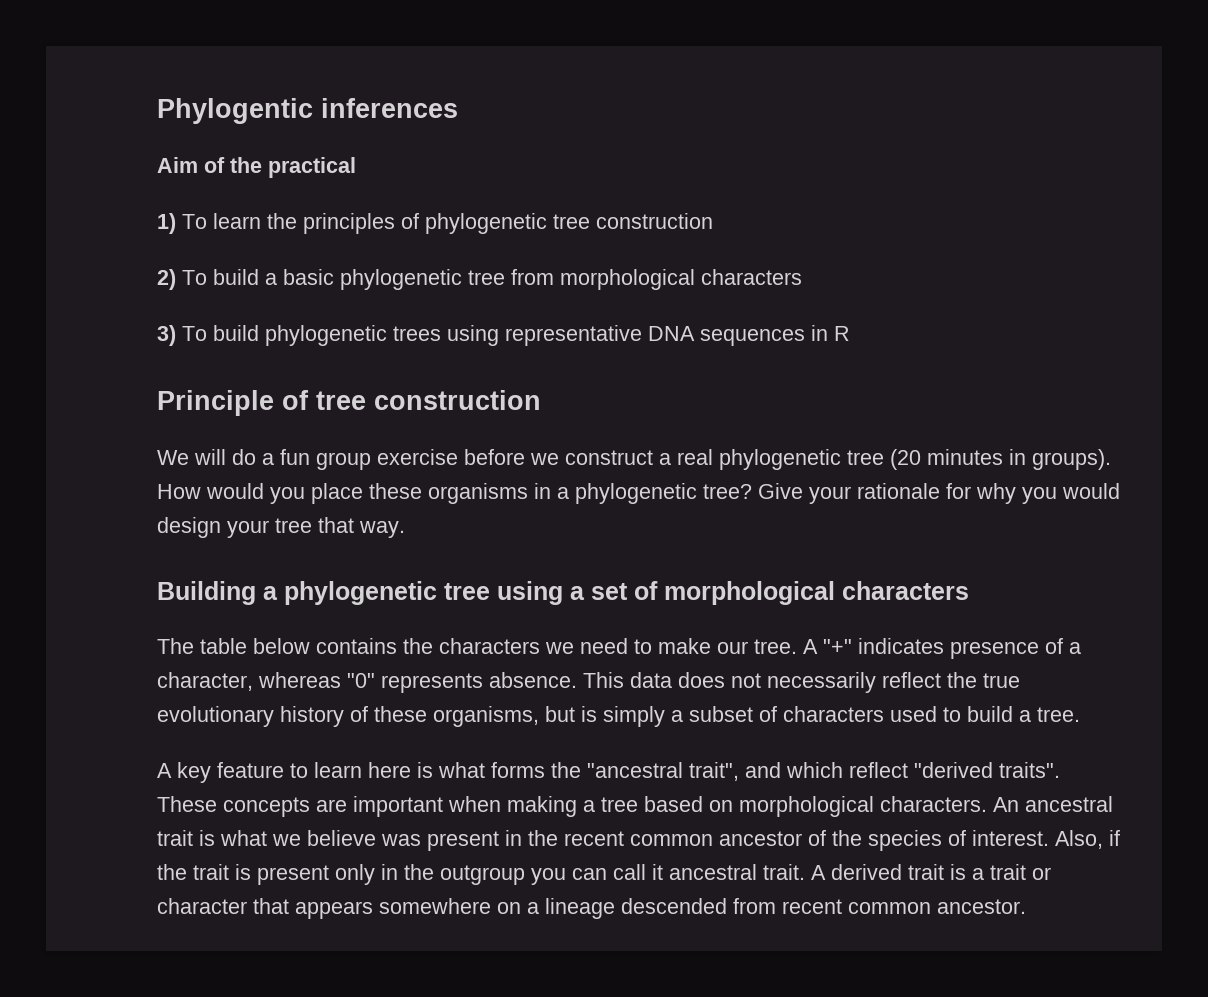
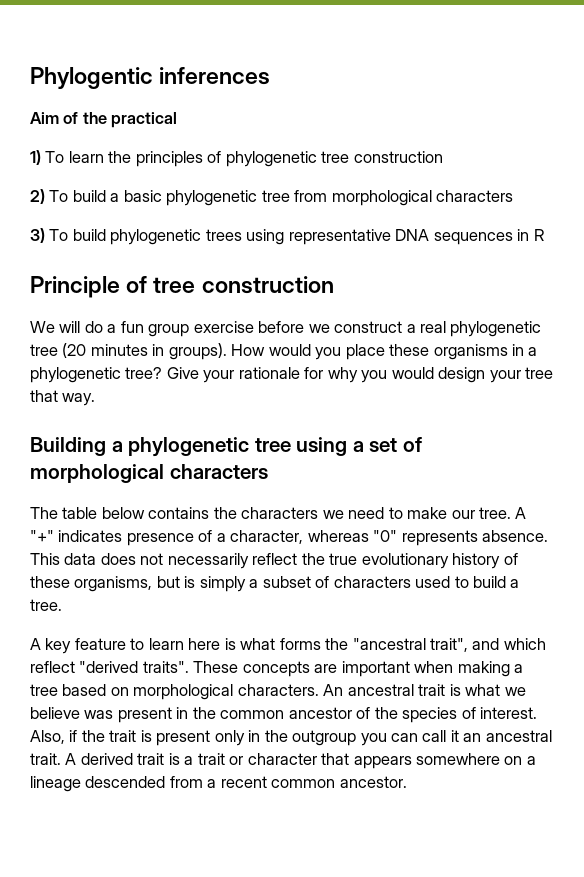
- An ancestral trait is what we believe was present in the recent common ancestor of the species of interest.
+ An ancestral trait is what we believe was present in the common ancestor of the species of interest.
- Also, if the trait is present only in the outgroup you can call it ancestral trait.
+ Also, if the trait is present only in the outgroup you can call it an ancestral trait.
- A derived trait is a trait or character that appears somewhere on a lineage descended from recent common ancestor.
+ A derived trait is a trait or character that appears somewhere on a lineage descended from a recent common ancestor.

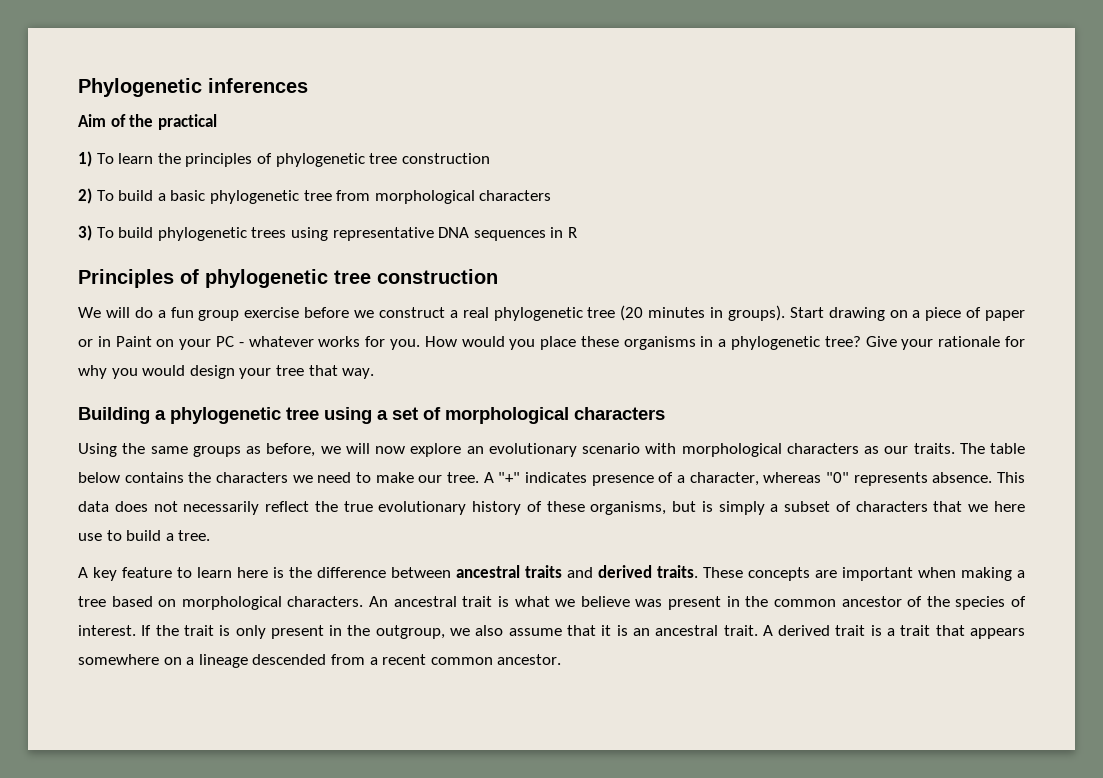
- Phylogentic inferences
+ Phylogenetic inferences
- Principle of tree construction
+ Principles of phylogenetic tree construction
+ Start drawing on a piece of paper or in Paint on your PC - whatever works for you.
+ Using the same groups as before, we will now explore an evolutionary scenario with morphological characters as our traits.
- This data does not necessarily reflect the true evolutionary history of these organisms, but is simply a subset of characters used to build a tree.
+ This data does not necessarily reflect the true evolutionary history of these organisms, but is simply a subset of characters that we here use to build a tree.
- A key feature to learn here is what forms the "ancestral trait", and which reflect "derived traits".
+ A key feature to learn here is the difference between ancestral traits and derived traits.
- Also, if the trait is present only in the outgroup you can call it an ancestral trait.
+ If the trait is only present in the outgroup, we also assume that it is an ancestral trait.
- A derived trait is a trait or character that appears somewhere on a lineage descended from a recent common ancestor.
+ A derived trait is a trait that appears somewhere on a lineage descended from a recent common ancestor.

